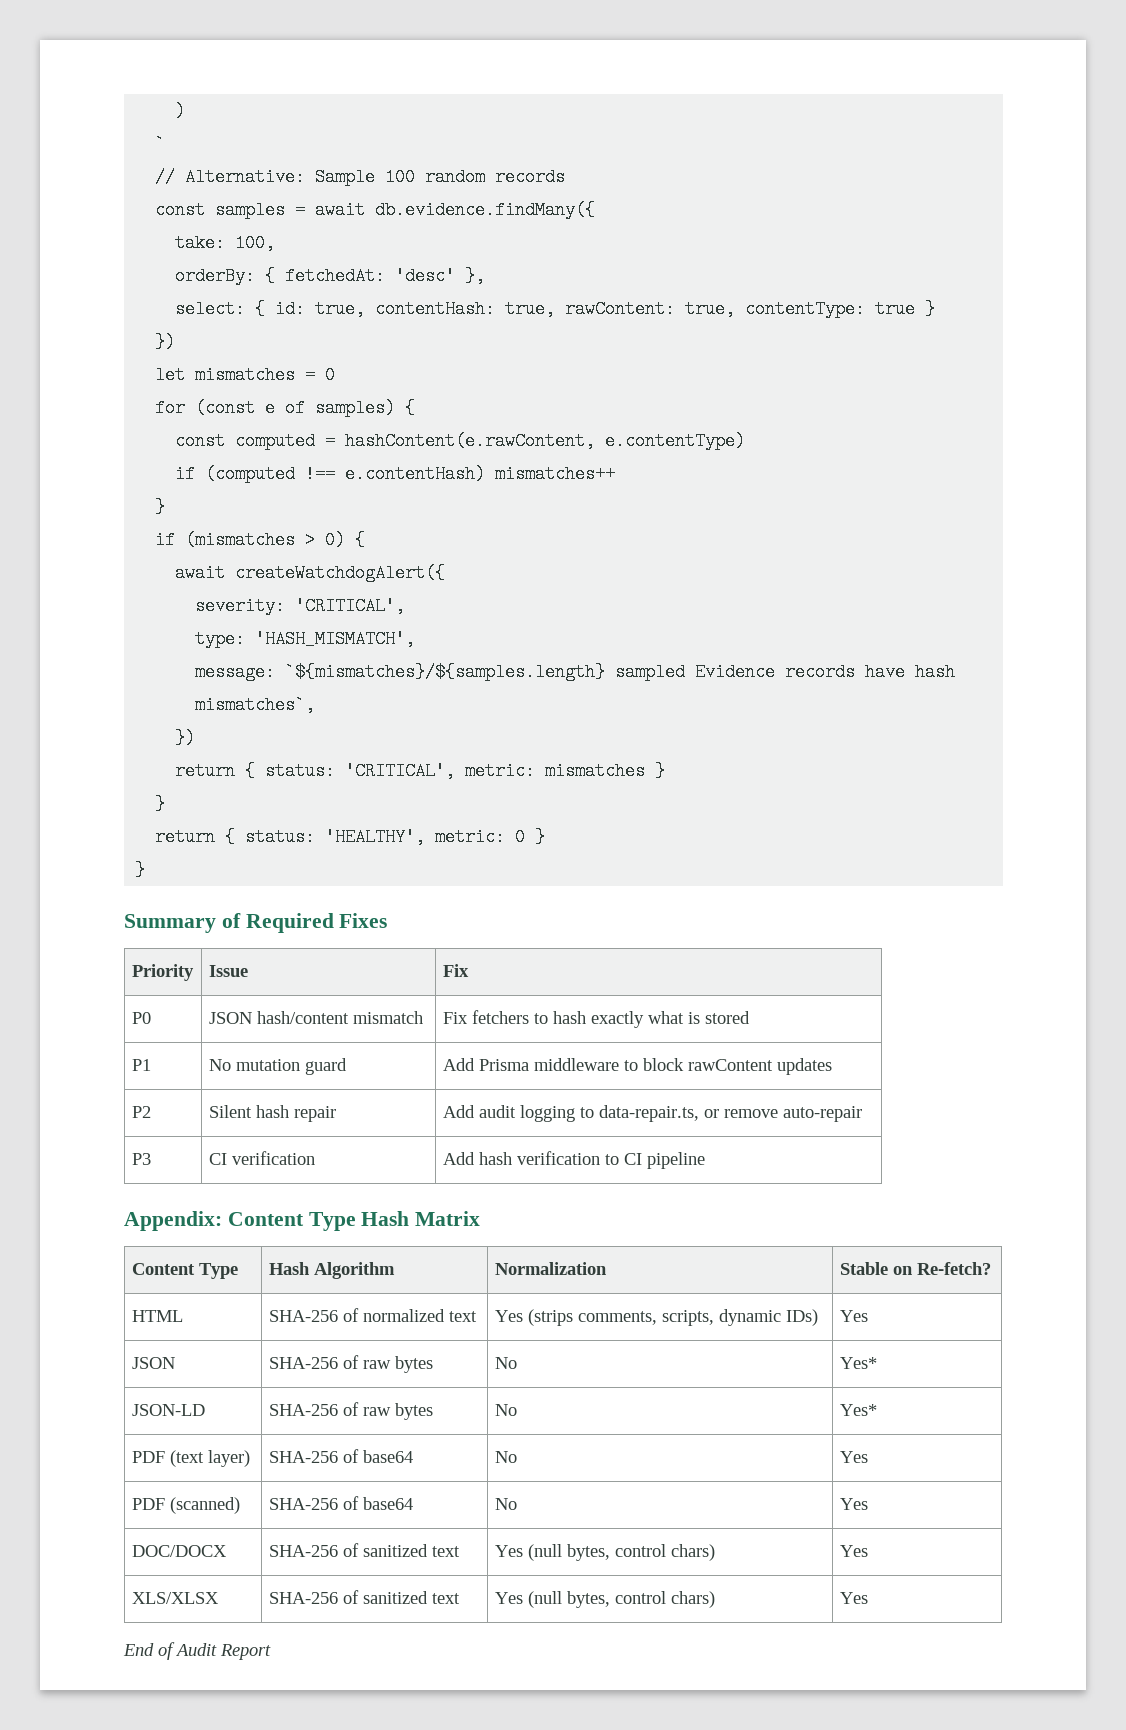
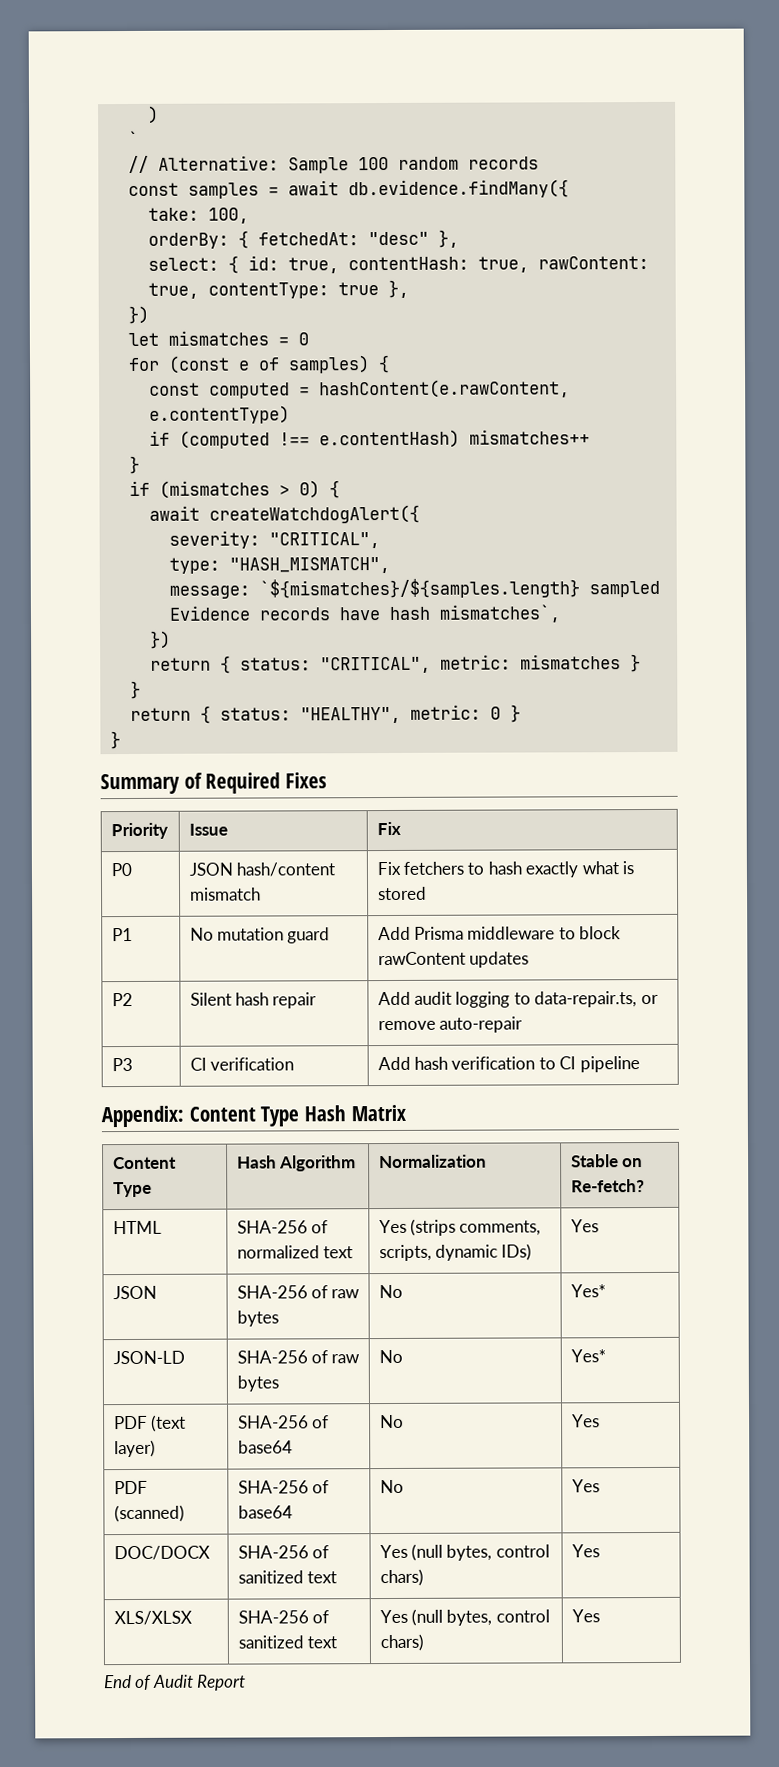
- orderBy: { fetchedAt: 'desc' },
+ orderBy: { fetchedAt: "desc" },
- select: { id: true, contentHash: true, rawContent: true, contentType: true }
+ select: { id: true, contentHash: true, rawContent: true, contentType: true },
- severity: 'CRITICAL',
+ severity: "CRITICAL",
- type: 'HASH_MISMATCH',
+ type: "HASH_MISMATCH",
- return { status: 'CRITICAL', metric: mismatches }
+ return { status: "CRITICAL", metric: mismatches }
- return { status: 'HEALTHY', metric: 0 }
+ return { status: "HEALTHY", metric: 0 }

